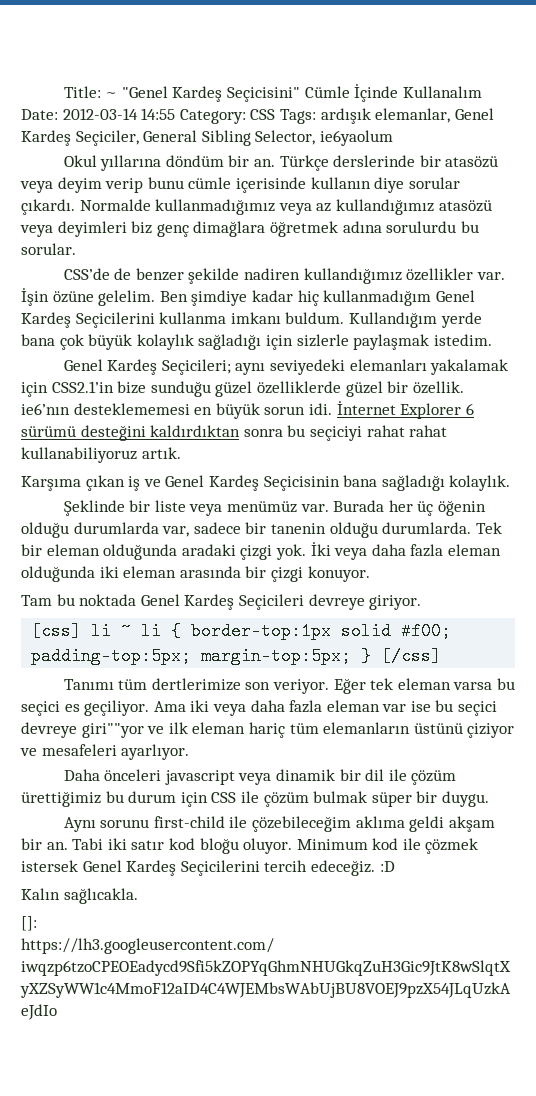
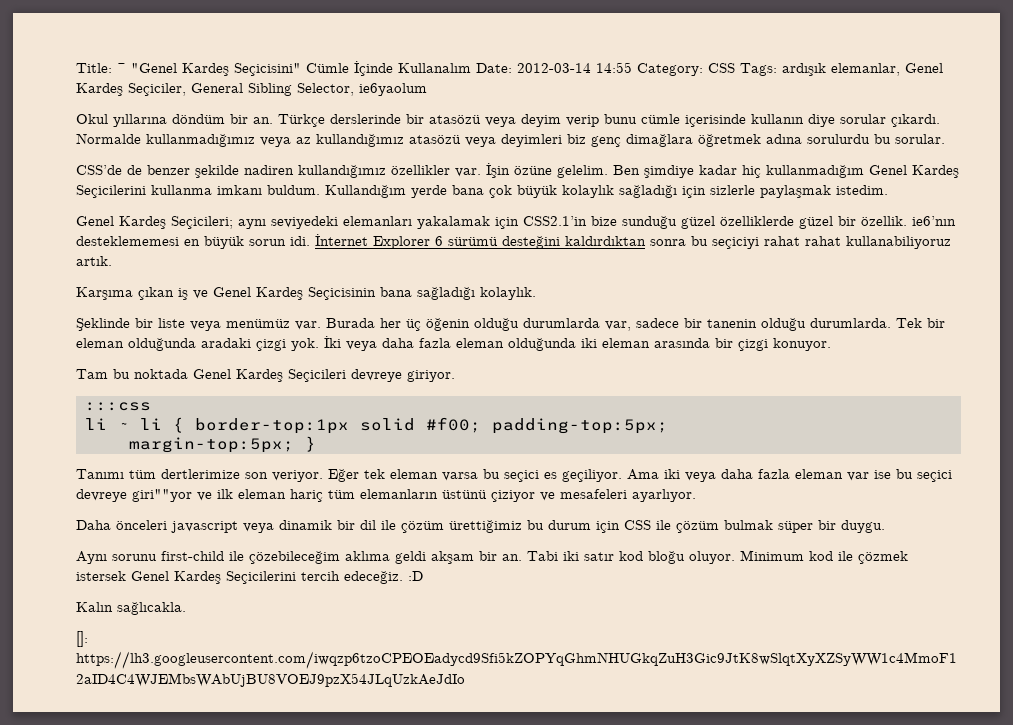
- [css] li ~ li { border-top:1px solid #f00; padding-top:5px; margin-top:5px; } [/css]
+ :::css
+ li ~ li { border-top:1px solid #f00; padding-top:5px;
+ margin-top:5px; }

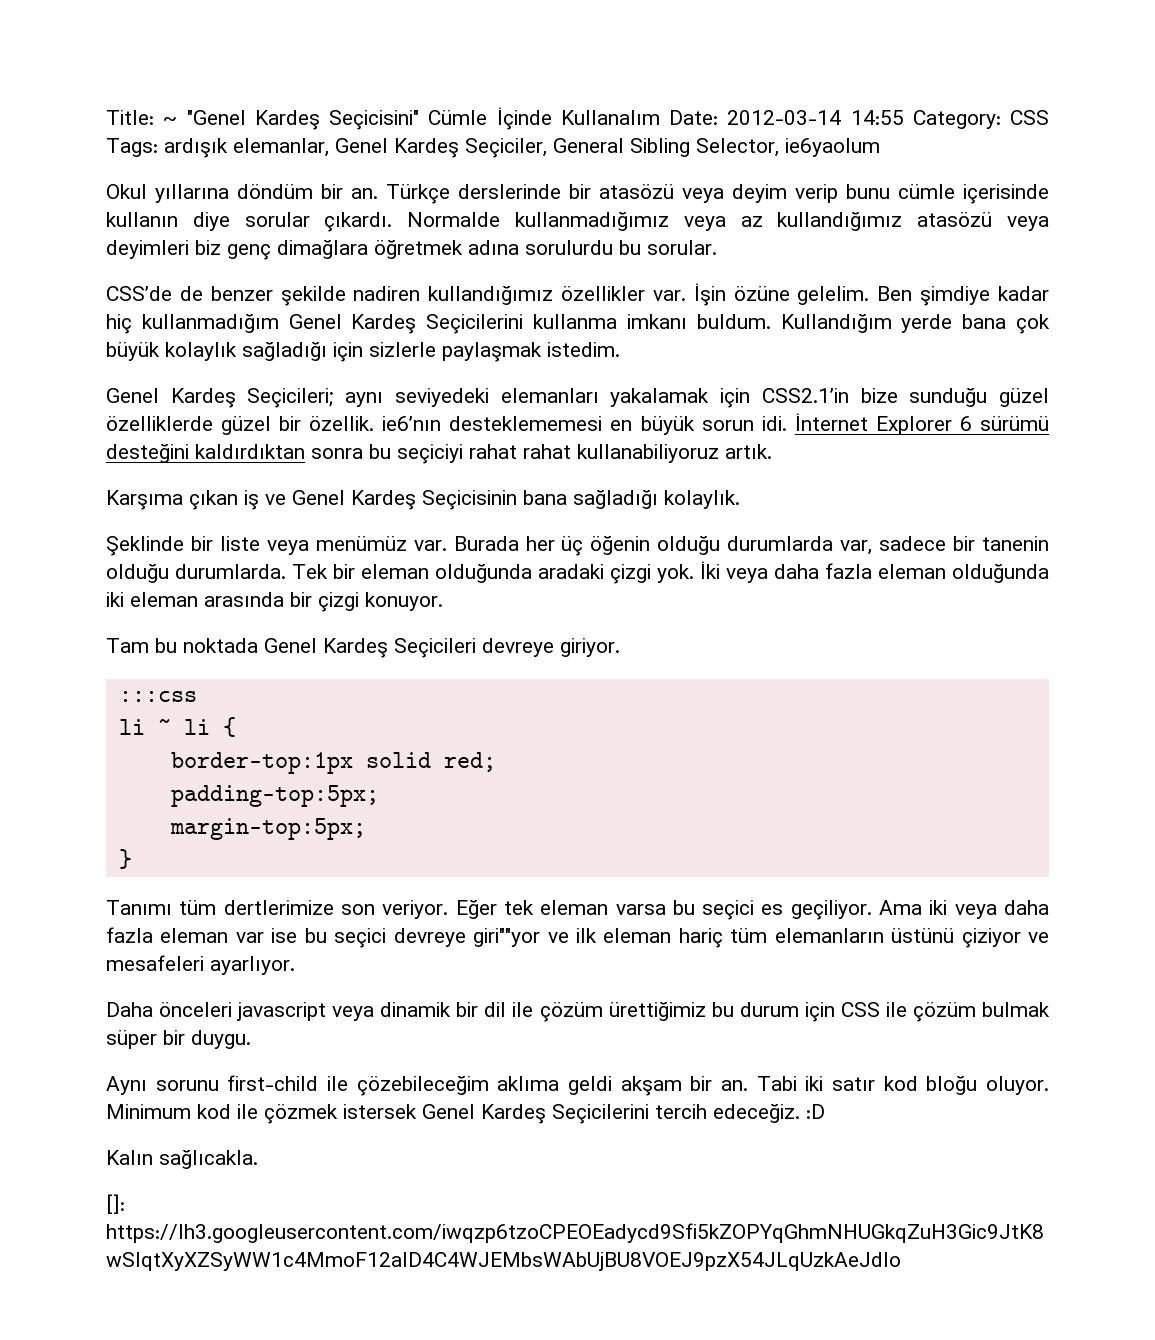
- li ~ li { border-top:1px solid #f00; padding-top:5px;
+ li ~ li {
+ border-top:1px solid red;
+ padding-top:5px;
- margin-top:5px; }
+ margin-top:5px;
+ }

